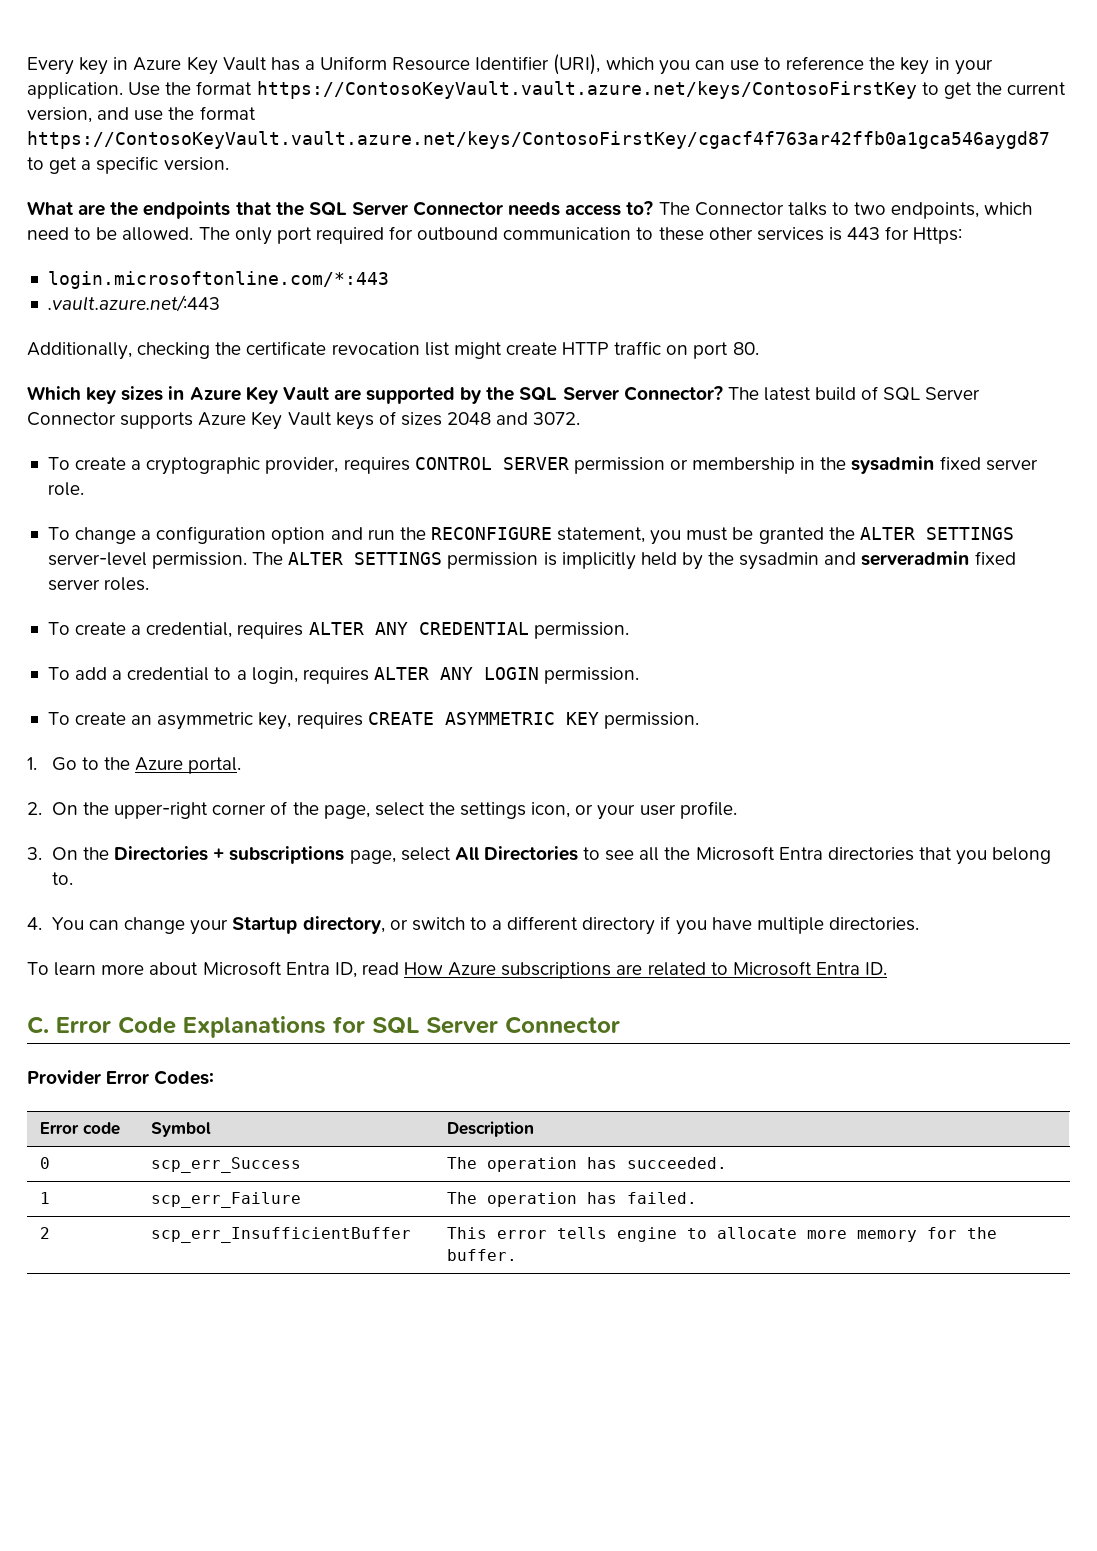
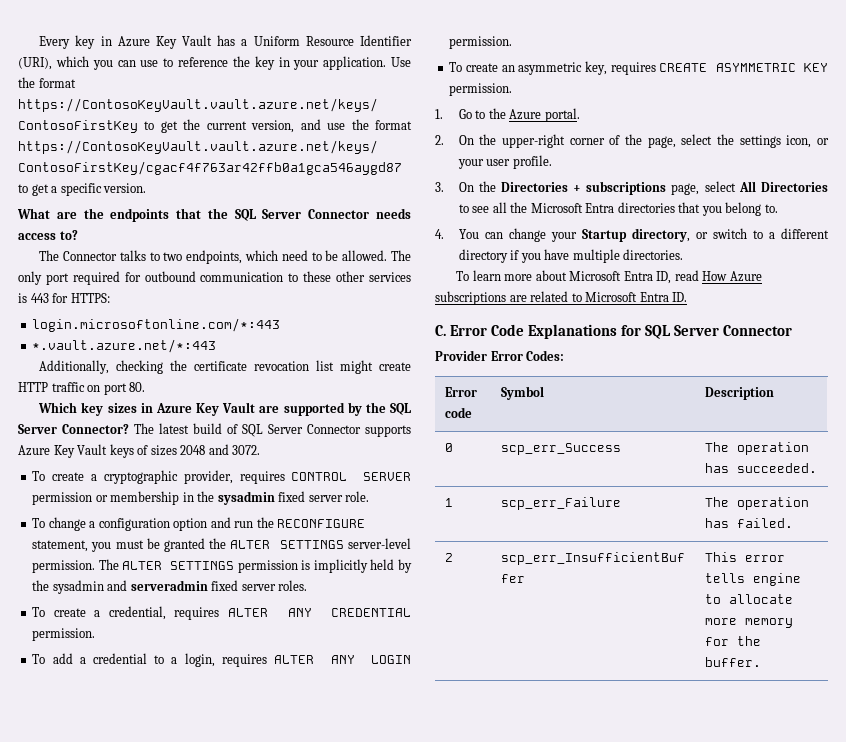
- What are the endpoints that the SQL Server Connector needs access to? The Connector talks to two endpoints, which need to be allowed.
+ What are the endpoints that the SQL Server Connector needs access to?
+ The Connector talks to two endpoints, which need to be allowed.
- The only port required for outbound communication to these other services is 443 for Https:
+ The only port required for outbound communication to these other services is 443 for HTTPS:
- .vault.azure.net/:443
+ *.vault.azure.net/*:443

